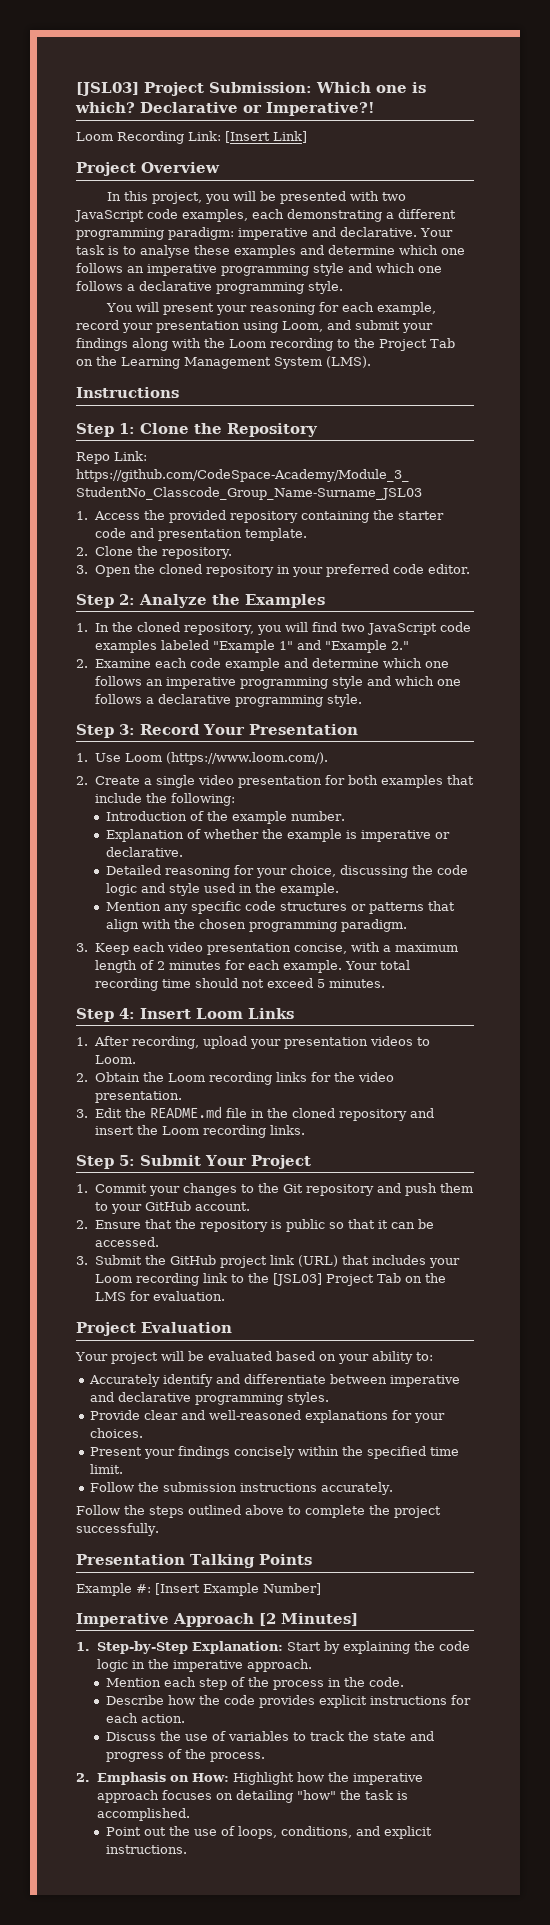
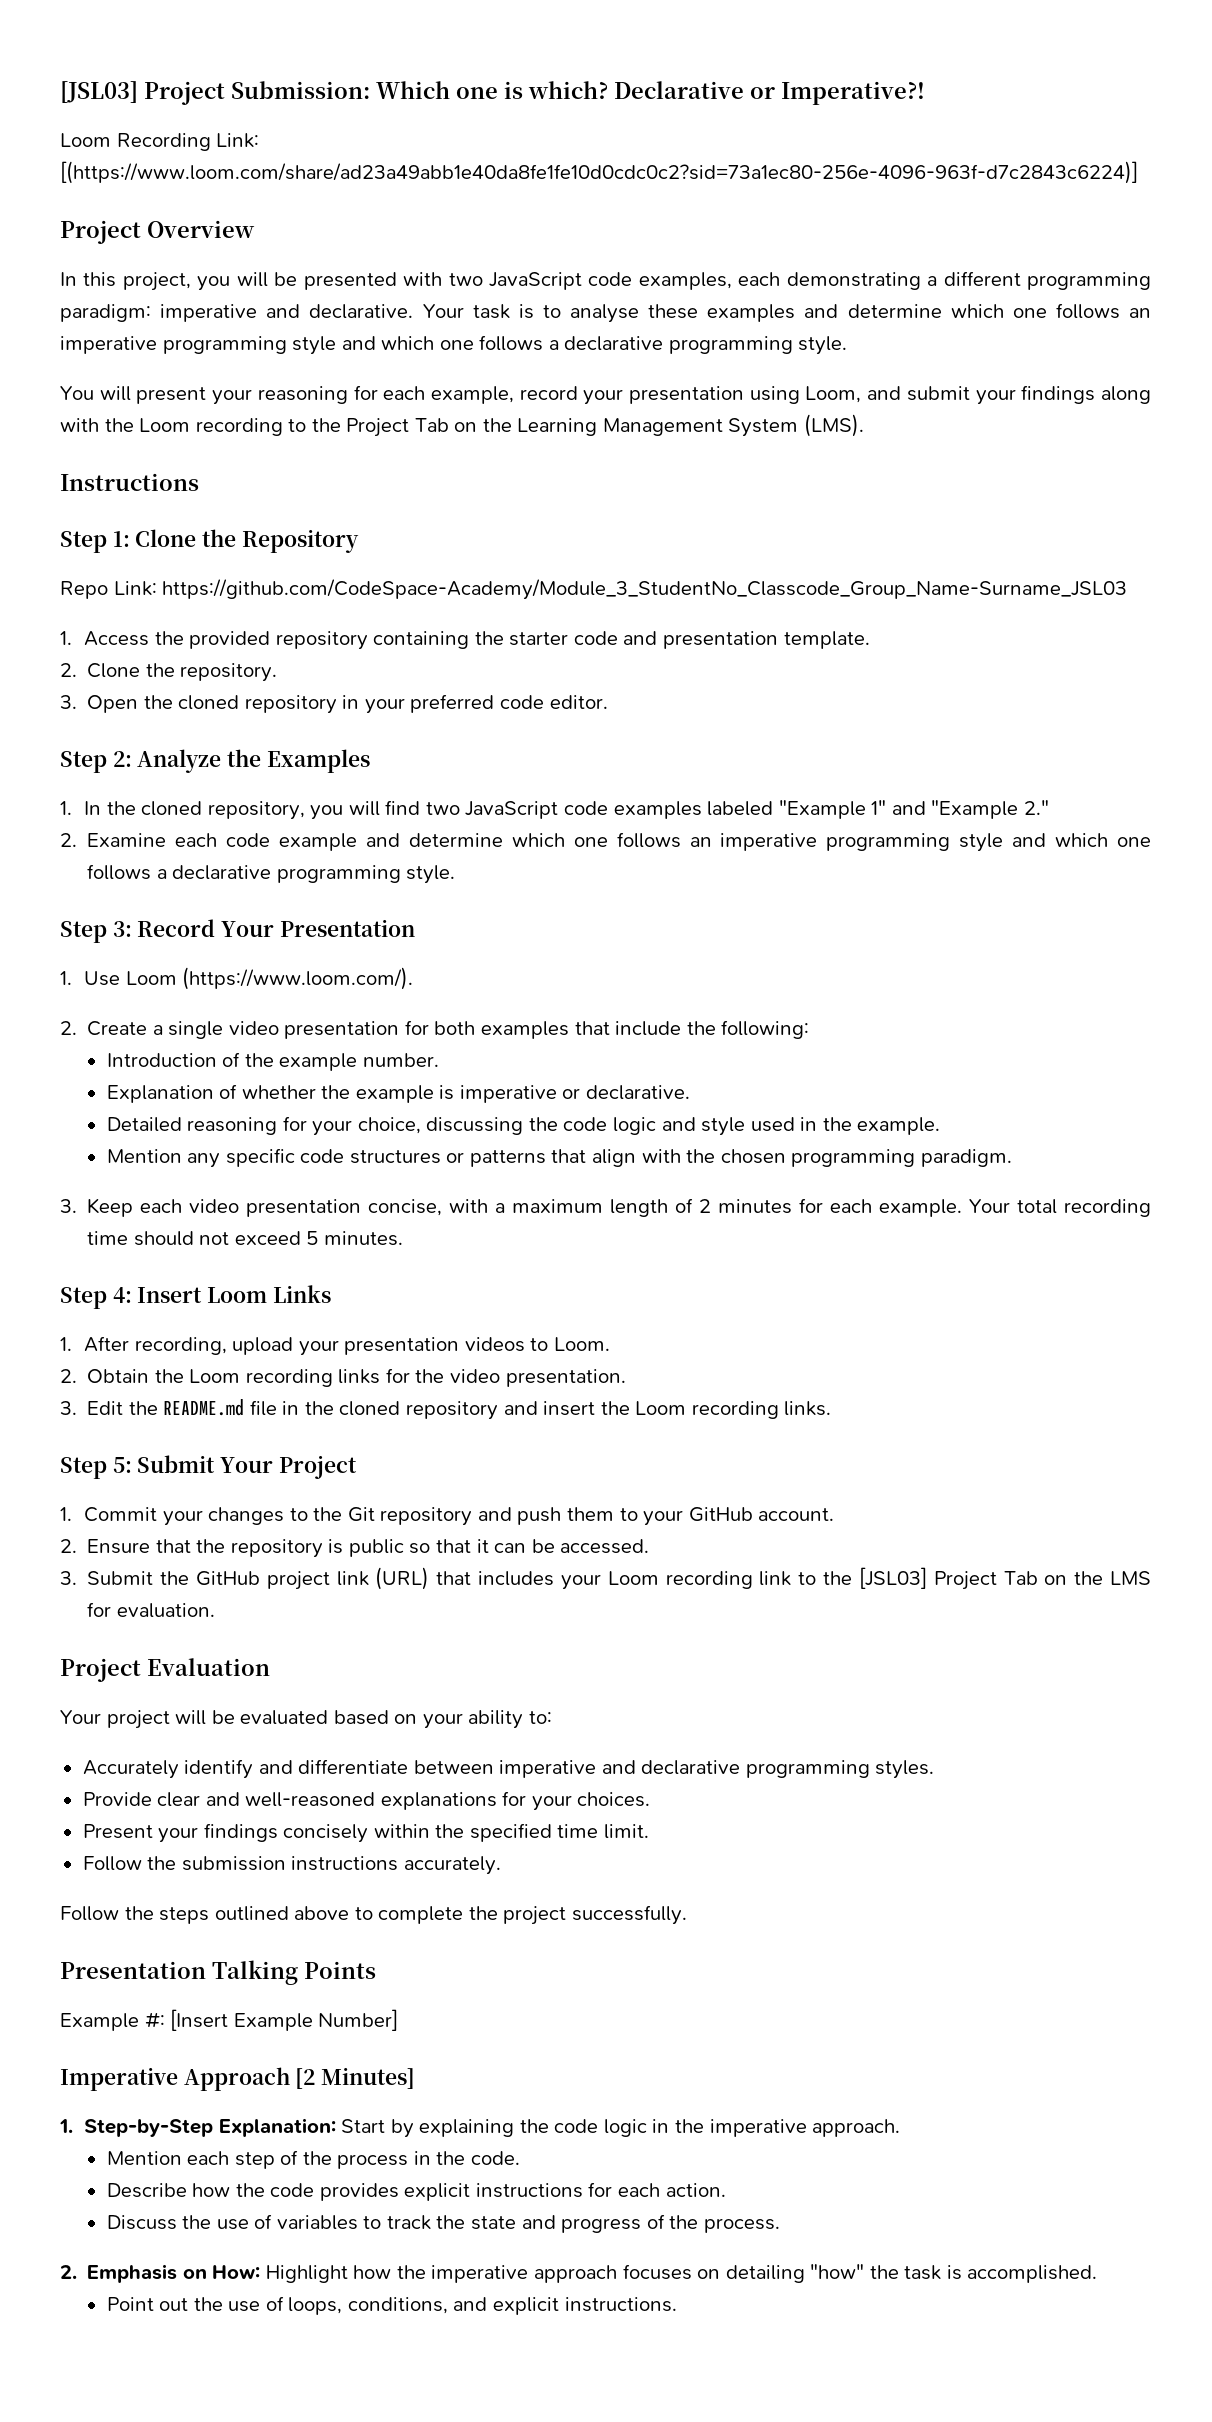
- Loom Recording Link: [Insert Link]
+ Loom Recording Link: [(https://www.loom.com/share/ad23a49abb1e40da8fe1fe10d0cdc0c2?sid=73a1ec80-256e-4096-963f-d7c2843c6224)]

